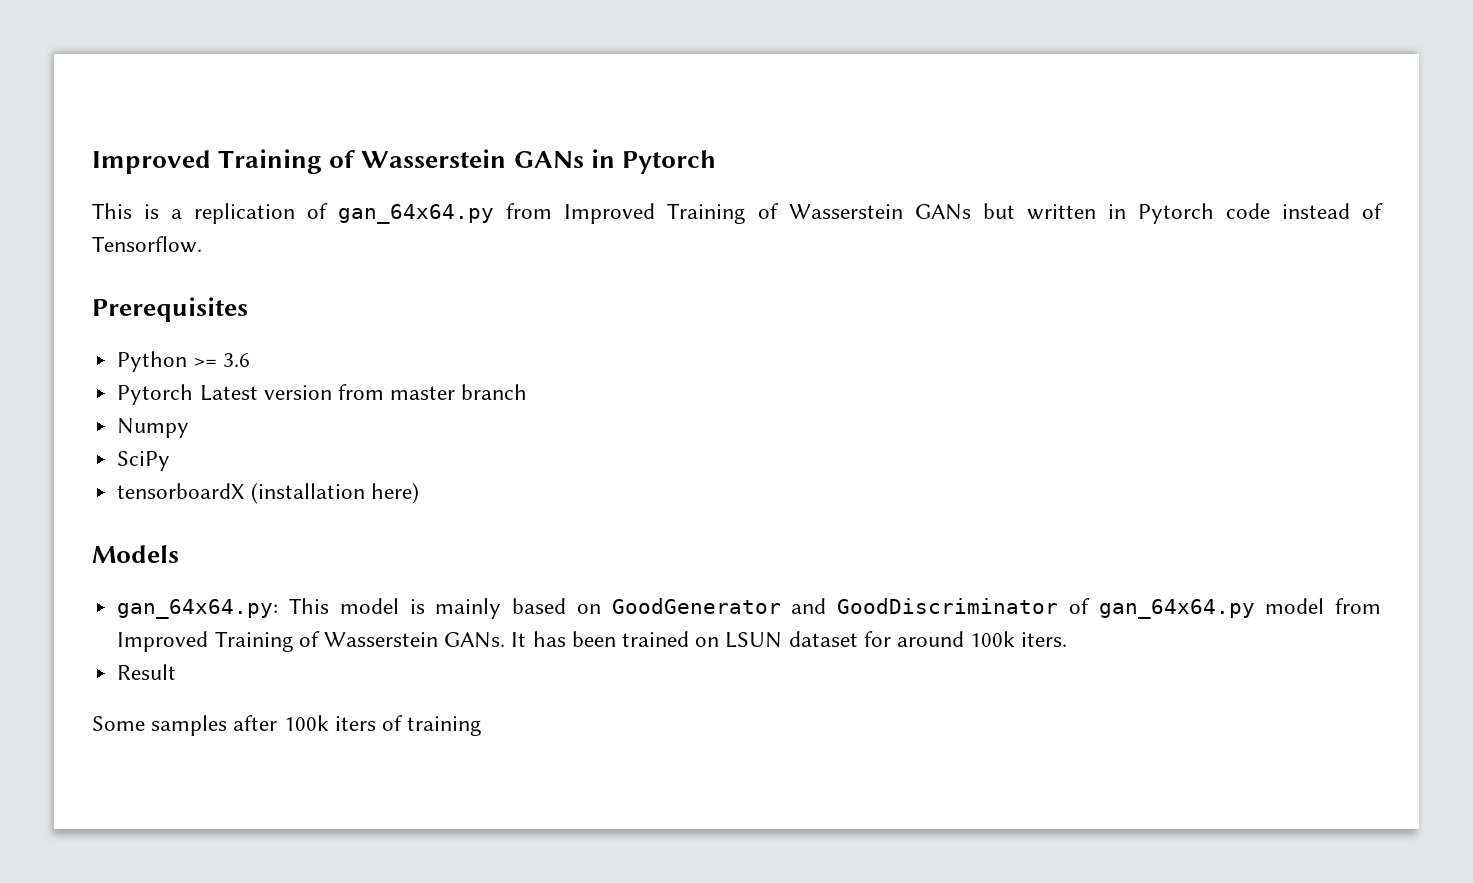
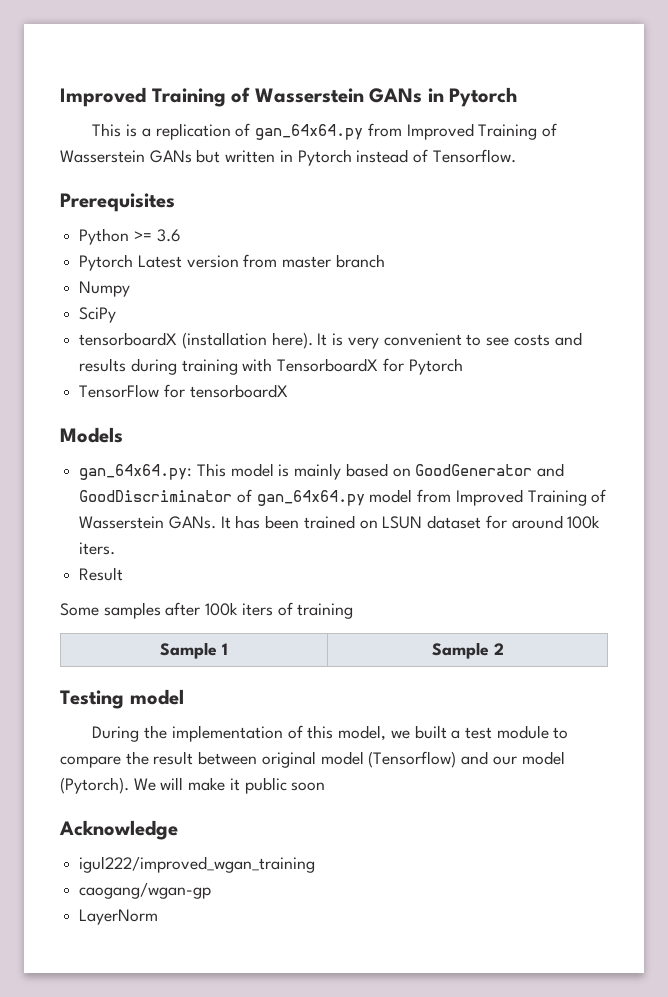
- This is a replication of gan_64x64.py from Improved Training of Wasserstein GANs but written in Pytorch code instead of Tensorflow.
+ This is a replication of gan_64x64.py from Improved Training of Wasserstein GANs but written in Pytorch instead of Tensorflow.
- tensorboardX (installation here)
+ tensorboardX (installation here). It is very convenient to see costs and results during training with TensorboardX for Pytorch
+ TensorFlow for tensorboardX
+ Sample 1 | Sample 2
+ Testing model
+ During the implementation of this model, we built a test module to compare the result between original model (Tensorflow) and our model (Pytorch). We will make it public soon
+ Acknowledge
+ igul222/improved_wgan_training
+ caogang/wgan-gp
+ LayerNorm

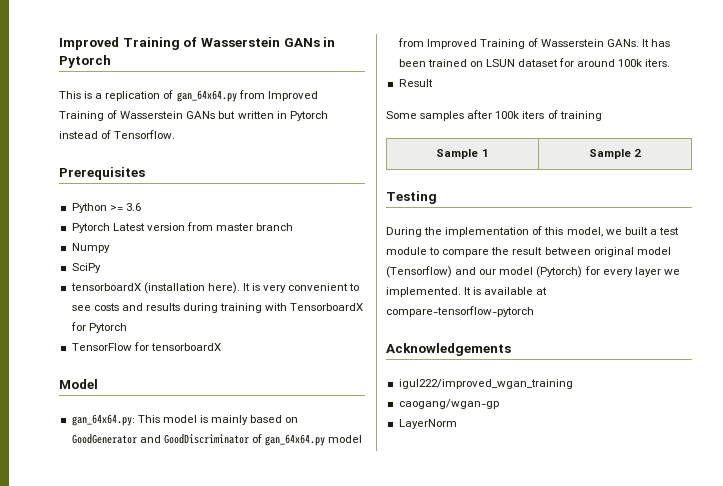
- Models
+ Model
- Testing model
+ Testing
- During the implementation of this model, we built a test module to compare the result between original model (Tensorflow) and our model (Pytorch). We will make it public soon
- Acknowledge
+ During the implementation of this model, we built a test module to compare the result between original model (Tensorflow) and our model (Pytorch) for every layer we implemented. It is available at compare-tensorflow-pytorch
+ Acknowledgements

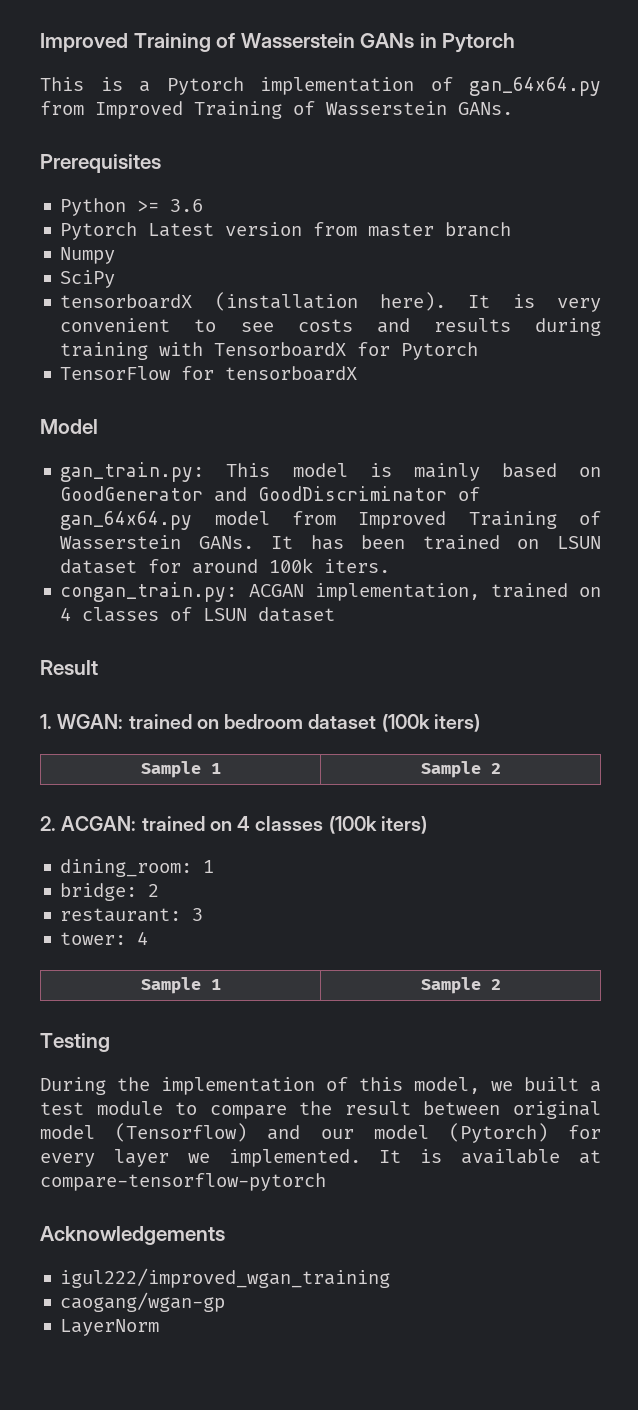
- This is a replication of gan_64x64.py from Improved Training of Wasserstein GANs but written in Pytorch instead of Tensorflow.
+ This is a Pytorch implementation of gan_64x64.py from Improved Training of Wasserstein GANs.
- gan_64x64.py: This model is mainly based on GoodGenerator and GoodDiscriminator of gan_64x64.py model from Improved Training of Wasserstein GANs.
+ gan_train.py: This model is mainly based on GoodGenerator and GoodDiscriminator of gan_64x64.py model from Improved Training of Wasserstein GANs.
+ congan_train.py: ACGAN implementation, trained on 4 classes of LSUN dataset
  Result
- Some samples after 100k iters of training
+ 1. WGAN: trained on bedroom dataset (100k iters)
+ Sample 1 | Sample 2
+ 2. ACGAN: trained on 4 classes (100k iters)
+ dining_room: 1
+ bridge: 2
+ restaurant: 3
+ tower: 4

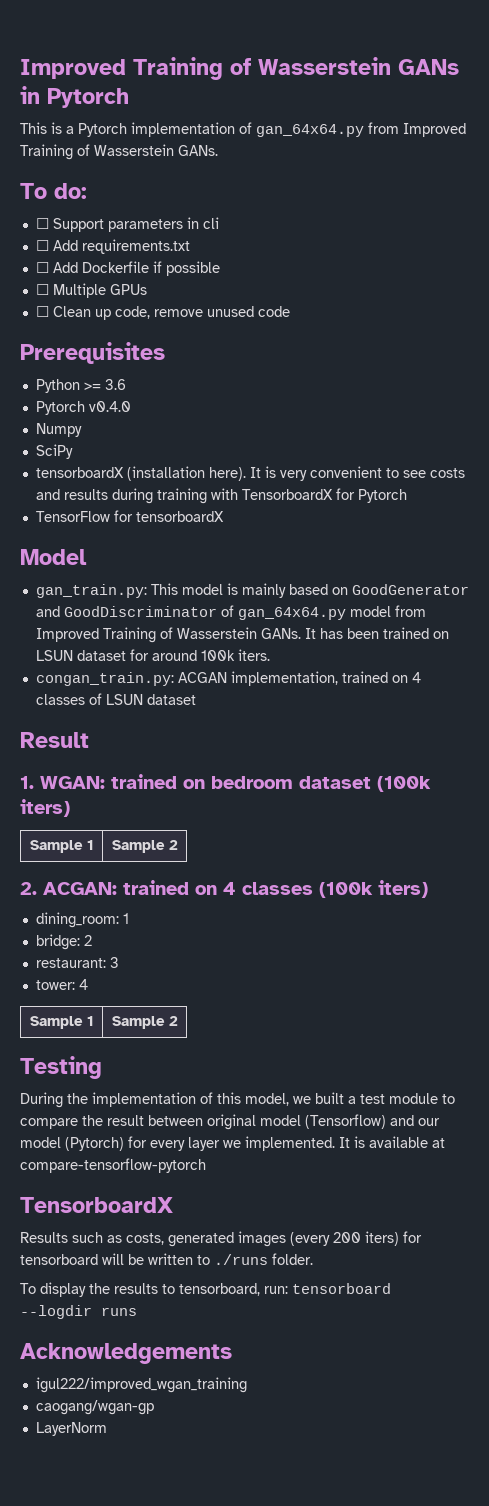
+ To do:
+ ☐ Support parameters in cli
+ ☐ Add requirements.txt
+ ☐ Add Dockerfile if possible
+ ☐ Multiple GPUs
+ ☐ Clean up code, remove unused code
- Pytorch Latest version from master branch
+ Pytorch v0.4.0
  It is available at compare-tensorflow-pytorch
+ TensorboardX
+ Results such as costs, generated images (every 200 iters) for tensorboard will be written to ./runs folder.
+ To display the results to tensorboard, run: tensorboard --logdir runs

